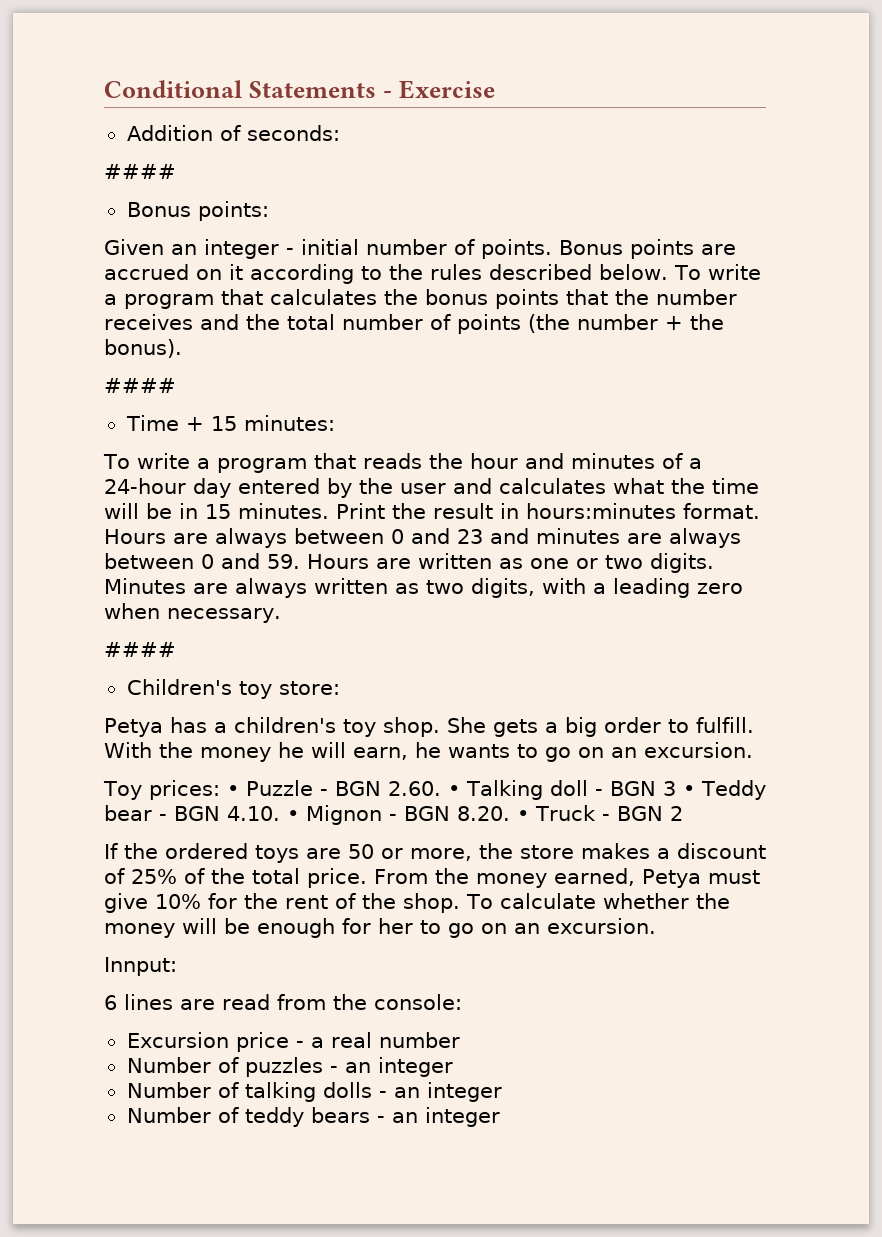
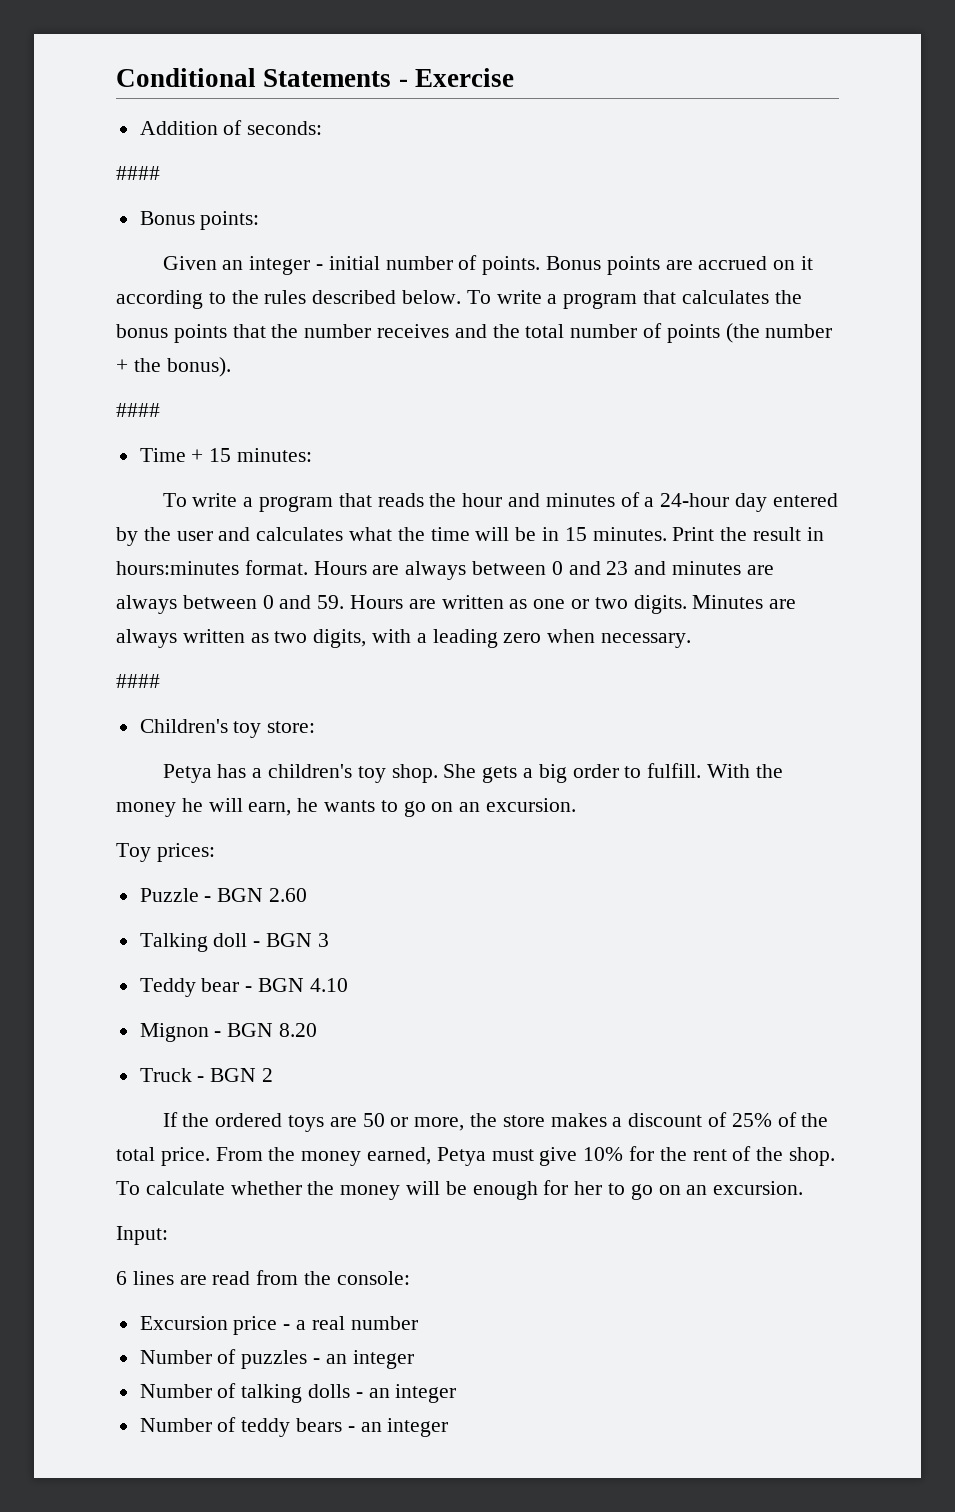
- Toy prices: • Puzzle - BGN 2.60. • Talking doll - BGN 3 • Teddy bear - BGN 4.10. • Mignon - BGN 8.20. • Truck - BGN 2
+ Toy prices:
+ Puzzle - BGN 2.60
+ Talking doll - BGN 3
+ Teddy bear - BGN 4.10
+ Mignon - BGN 8.20
+ Truck - BGN 2
- Innput:
+ Input:

